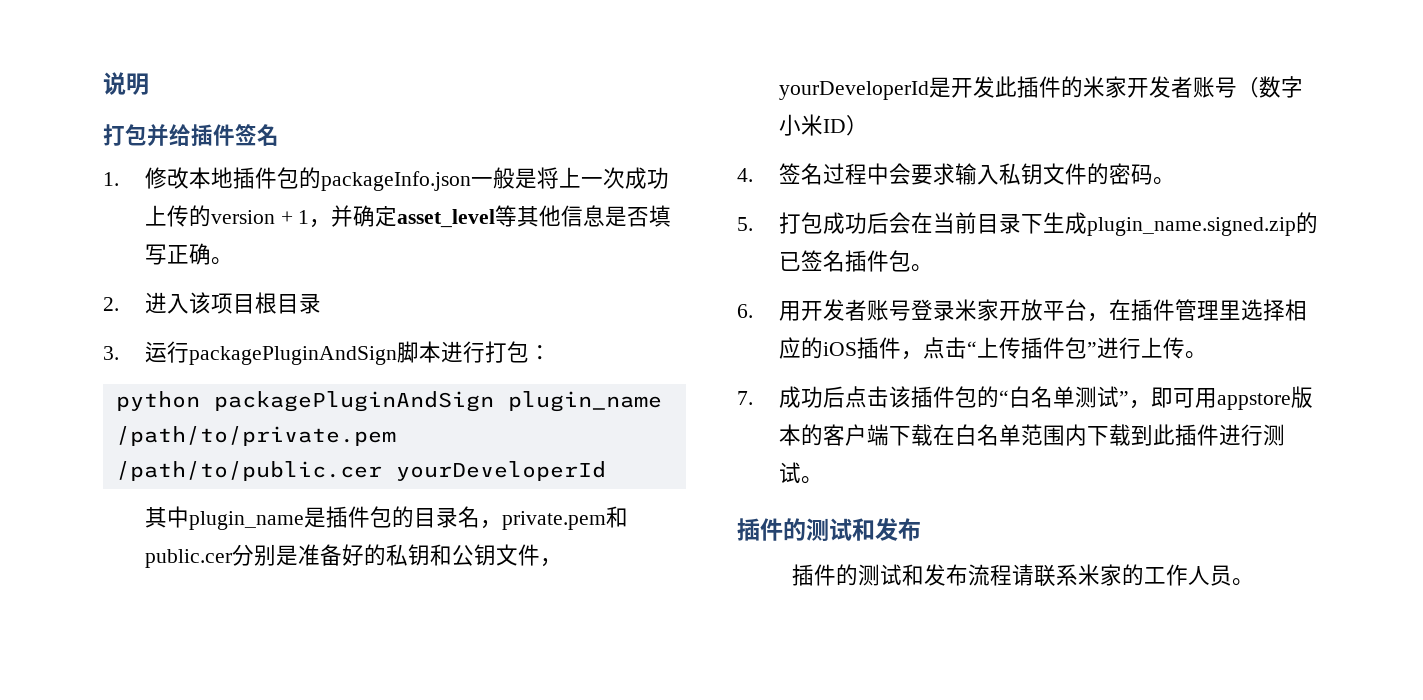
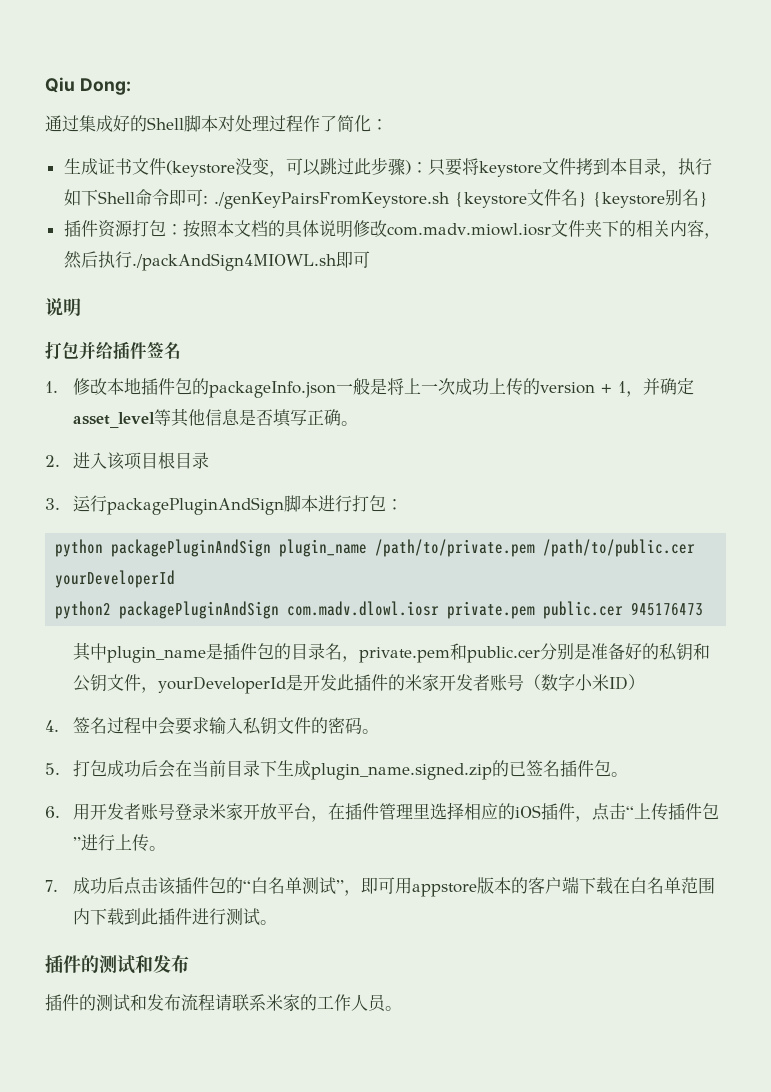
+ Qiu Dong:
+ 通过集成好的Shell脚本对处理过程作了简化：
+ 生成证书文件(keystore没变，可以跳过此步骤)：只要将keystore文件拷到本目录，执行如下Shell命令即可: ./genKeyPairsFromKeystore.sh {keystore文件名} {keystore别名}
+ 插件资源打包：按照本文档的具体说明修改com.madv.miowl.iosr文件夹下的相关内容，然后执行./packAndSign4MIOWL.sh即可
+ python2 packagePluginAndSign com.madv.dlowl.iosr private.pem public.cer 945176473

